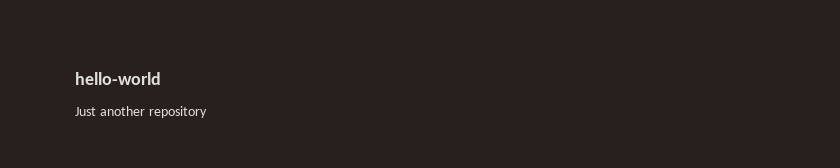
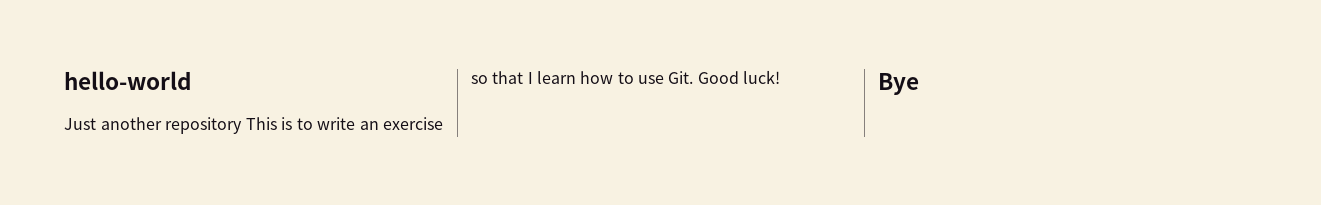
- Just another repository
+ Just another repository This is to write an exercise so that I learn how to use Git. Good luck!
+ Bye

